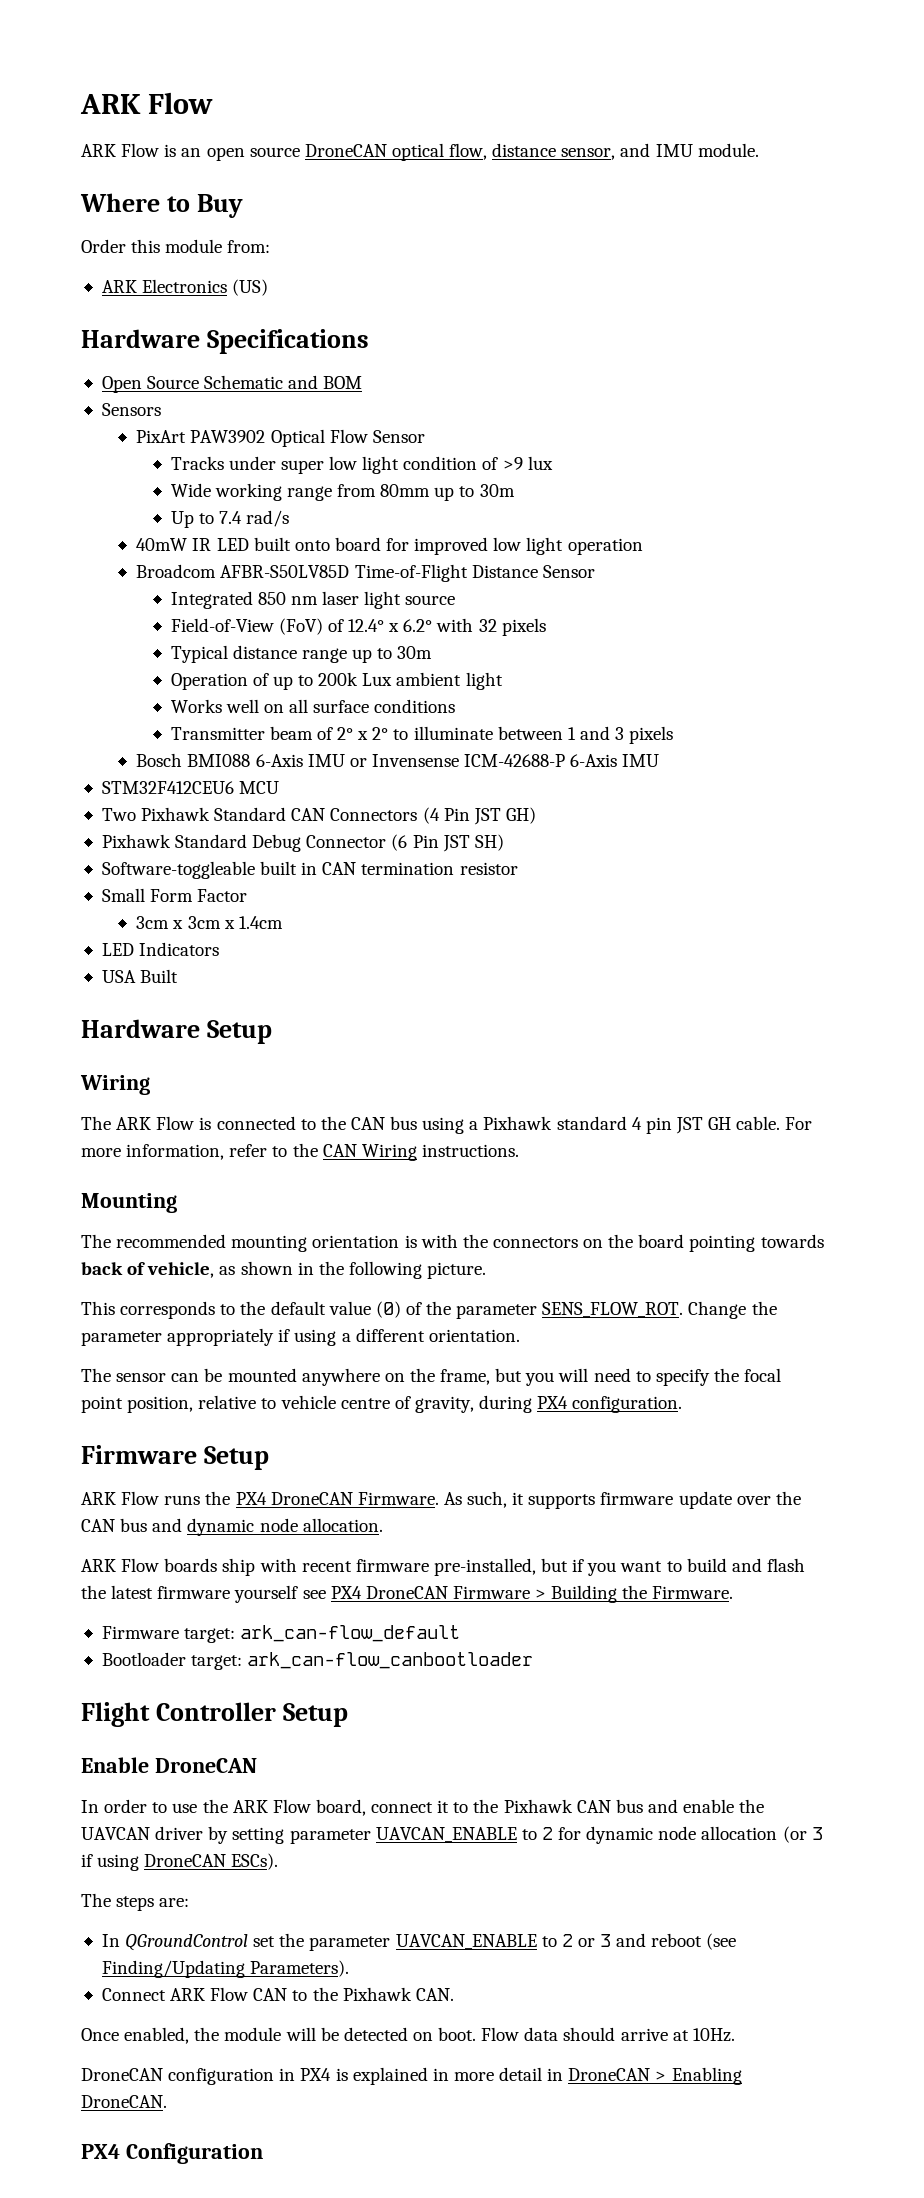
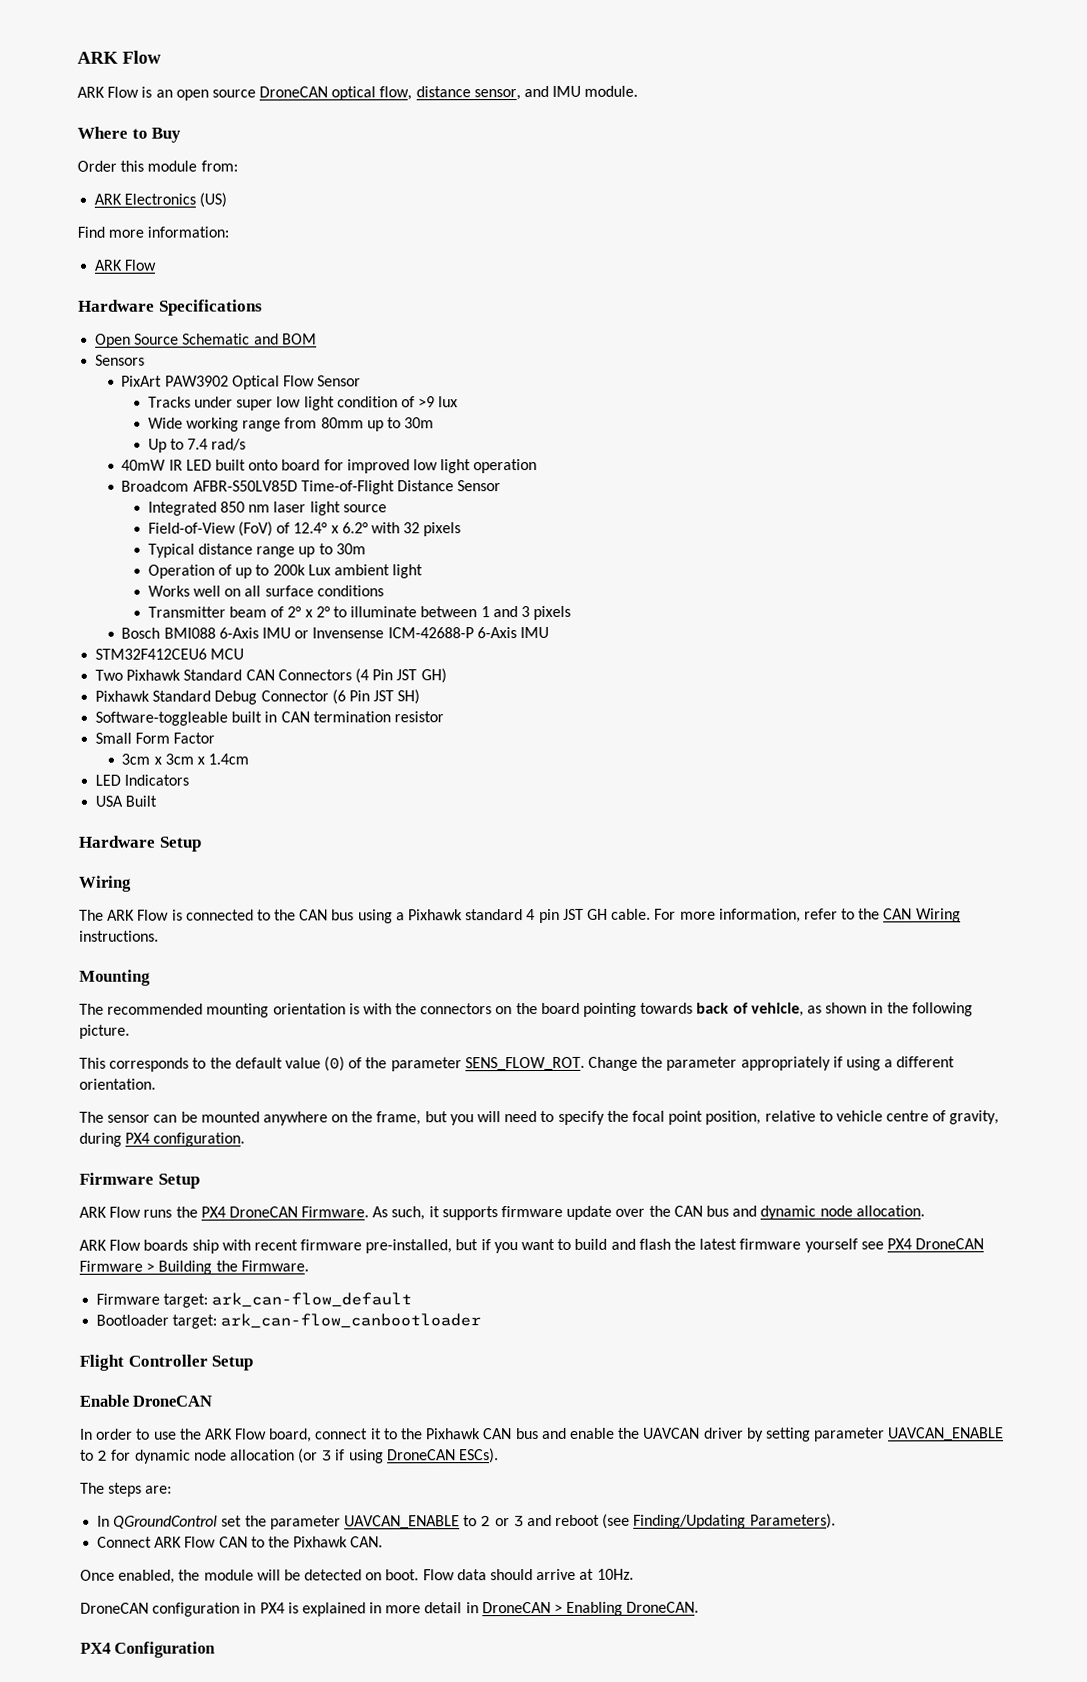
+ Find more information:
+ ARK Flow

